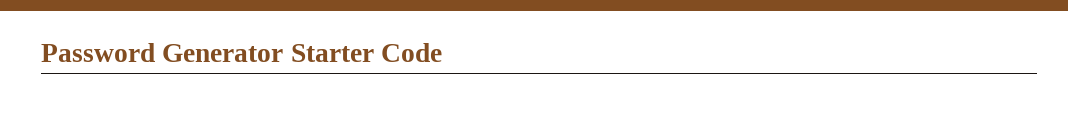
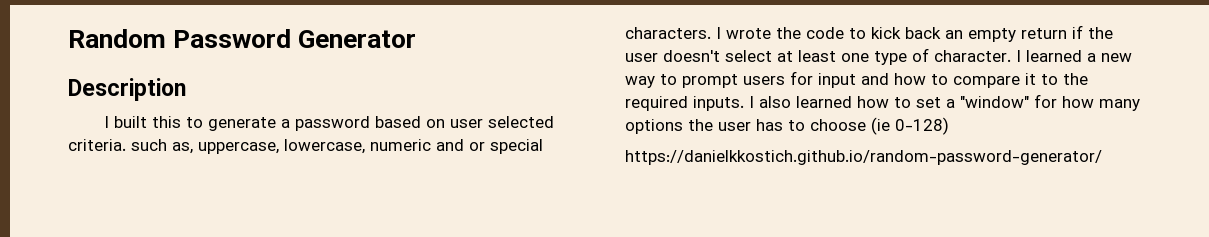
- Password Generator Starter Code
+ Random Password Generator
+ Description
+ I built this to generate a password based on user selected criteria. such as, uppercase, lowercase, numeric and or special characters. I wrote the code to kick back an empty return if the user doesn't select at least one type of character. I learned a new way to prompt users for input and how to compare it to the required inputs. I also learned how to set a "window" for how many options the user has to choose (ie 0-128)
+ https://danielkkostich.github.io/random-password-generator/

